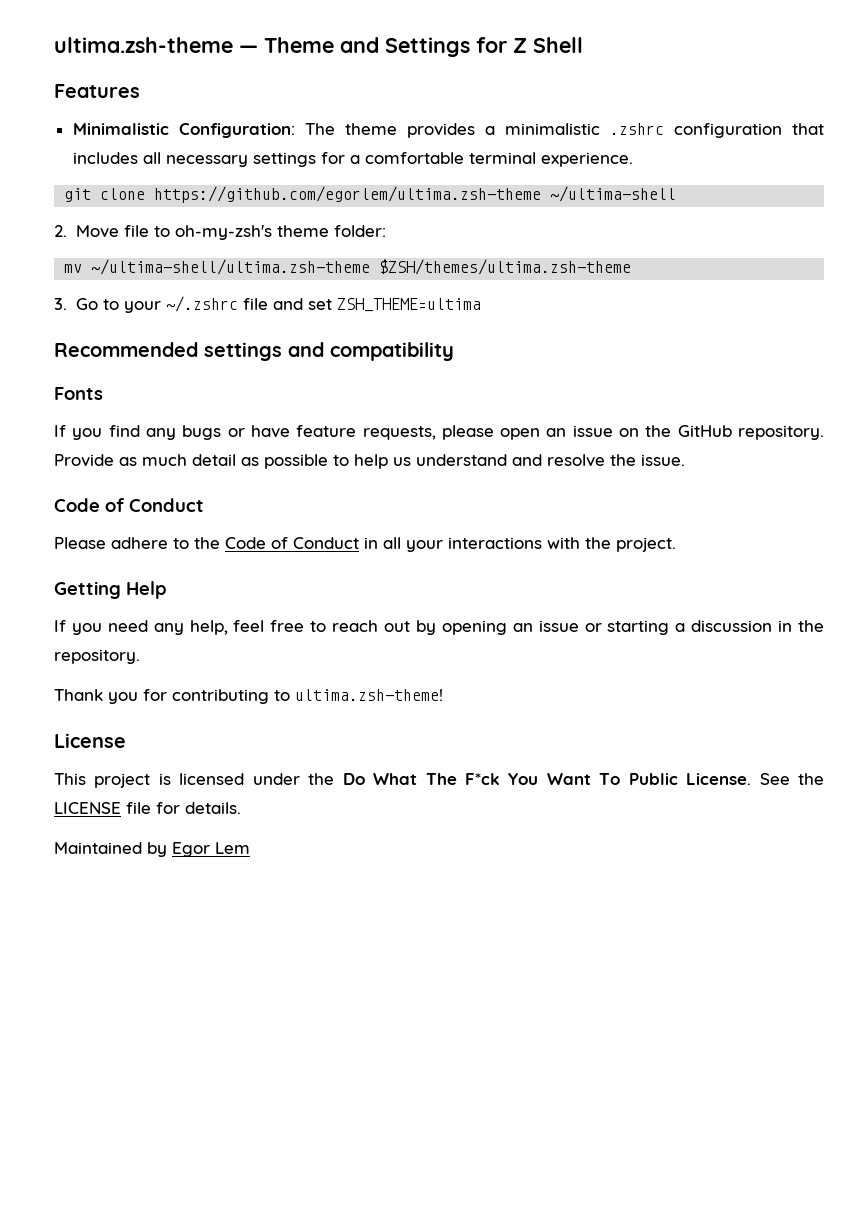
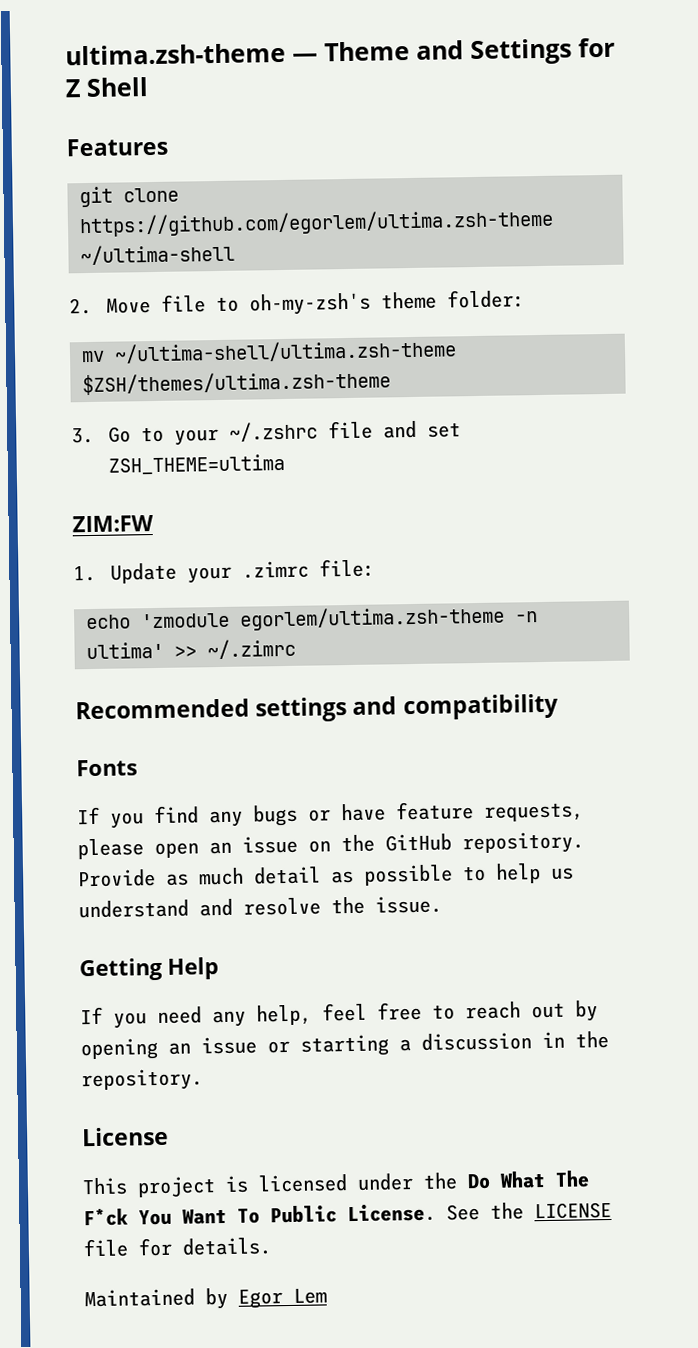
- Minimalistic Configuration: The theme provides a minimalistic .zshrc configuration that includes all necessary settings for a comfortable terminal experience.
+ ZIM:FW
+ 1. Update your .zimrc file:
+ echo 'zmodule egorlem/ultima.zsh-theme -n ultima' >> ~/.zimrc
  Provide as much detail as possible to help us understand and resolve the issue.
- Code of Conduct
- Please adhere to the Code of Conduct in all your interactions with the project.
- Thank you for contributing to ultima.zsh-theme!

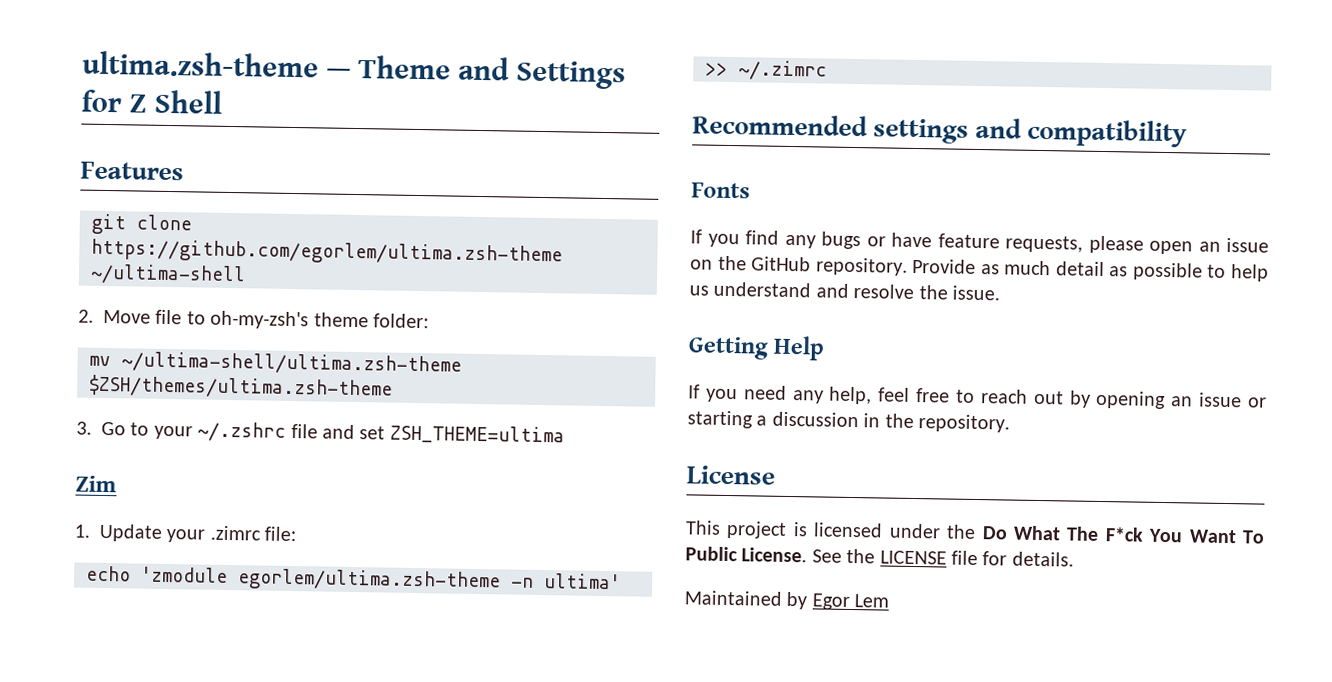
- ZIM:FW
+ Zim

